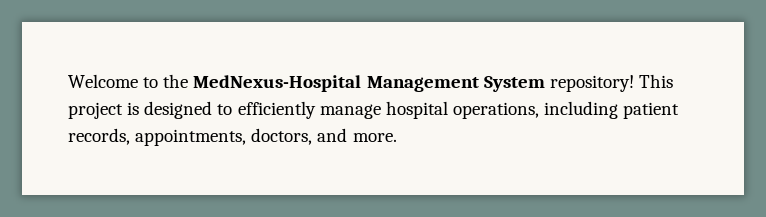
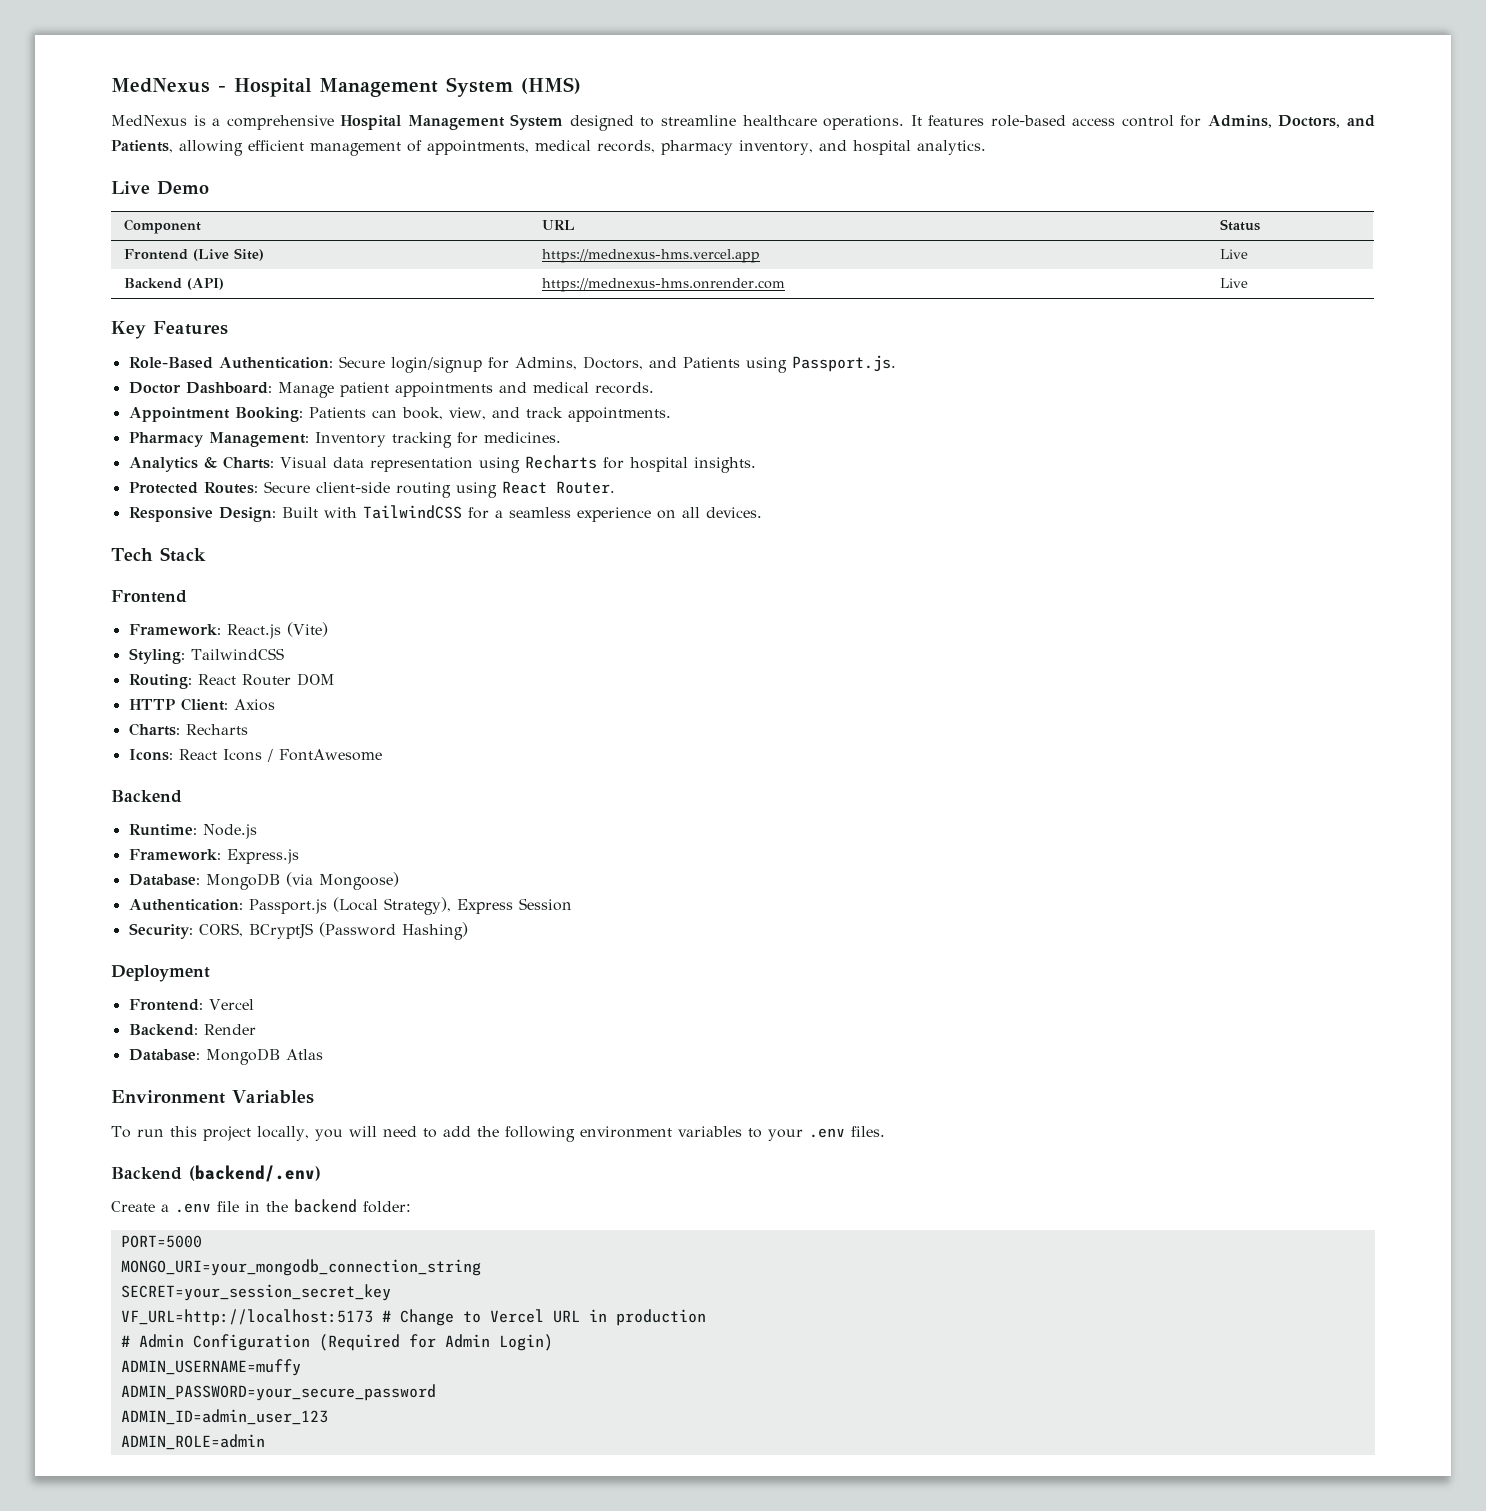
- Welcome to the MedNexus-Hospital Management System repository! This project is designed to efficiently manage hospital operations, including patient records, appointments, doctors, and more.
+ MedNexus - Hospital Management System (HMS)
+ MedNexus is a comprehensive Hospital Management System designed to streamline healthcare operations. It features role-based access control for Admins, Doctors, and Patients, allowing efficient management of appointments, medical records, pharmacy inventory, and hospital analytics.
+ Live Demo
+ Component | URL | Status
+ Frontend (Live Site) | https://mednexus-hms.vercel.app | Live
+ Backend (API) | https://mednexus-hms.onrender.com | Live
+ Key Features
+ Role-Based Authentication: Secure login/signup for Admins, Doctors, and Patients using Passport.js.
+ Doctor Dashboard: Manage patient appointments and medical records.
+ Appointment Booking: Patients can book, view, and track appointments.
+ Pharmacy Management: Inventory tracking for medicines.
+ Analytics & Charts: Visual data representation using Recharts for hospital insights.
+ Protected Routes: Secure client-side routing using React Router.
+ Responsive Design: Built with TailwindCSS for a seamless experience on all devices.
+ Tech Stack
+ Frontend
+ Framework: React.js (Vite)
+ Styling: TailwindCSS
+ Routing: React Router DOM
+ HTTP Client: Axios
+ Charts: Recharts
+ Icons: React Icons / FontAwesome
+ Backend
+ Runtime: Node.js
+ Framework: Express.js
+ Database: MongoDB (via Mongoose)
+ Authentication: Passport.js (Local Strategy), Express Session
+ Security: CORS, BCryptJS (Password Hashing)
+ Deployment
+ Frontend: Vercel
+ Backend: Render
+ Database: MongoDB Atlas
+ Environment Variables
+ To run this project locally, you will need to add the following environment variables to your .env files.
+ Backend (backend/.env)
+ Create a .env file in the backend folder:
+ PORT=5000
+ MONGO_URI=your_mongodb_connection_string
+ SECRET=your_session_secret_key
+ VF_URL=http://localhost:5173 # Change to Vercel URL in production
+ # Admin Configuration (Required for Admin Login)
+ ADMIN_USERNAME=muffy
+ ADMIN_PASSWORD=your_secure_password
+ ADMIN_ID=admin_user_123
+ ADMIN_ROLE=admin

